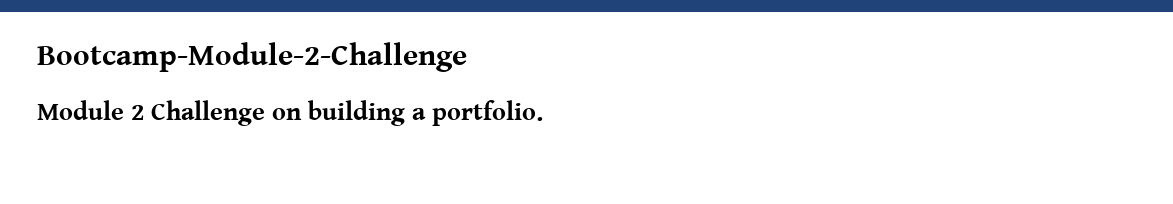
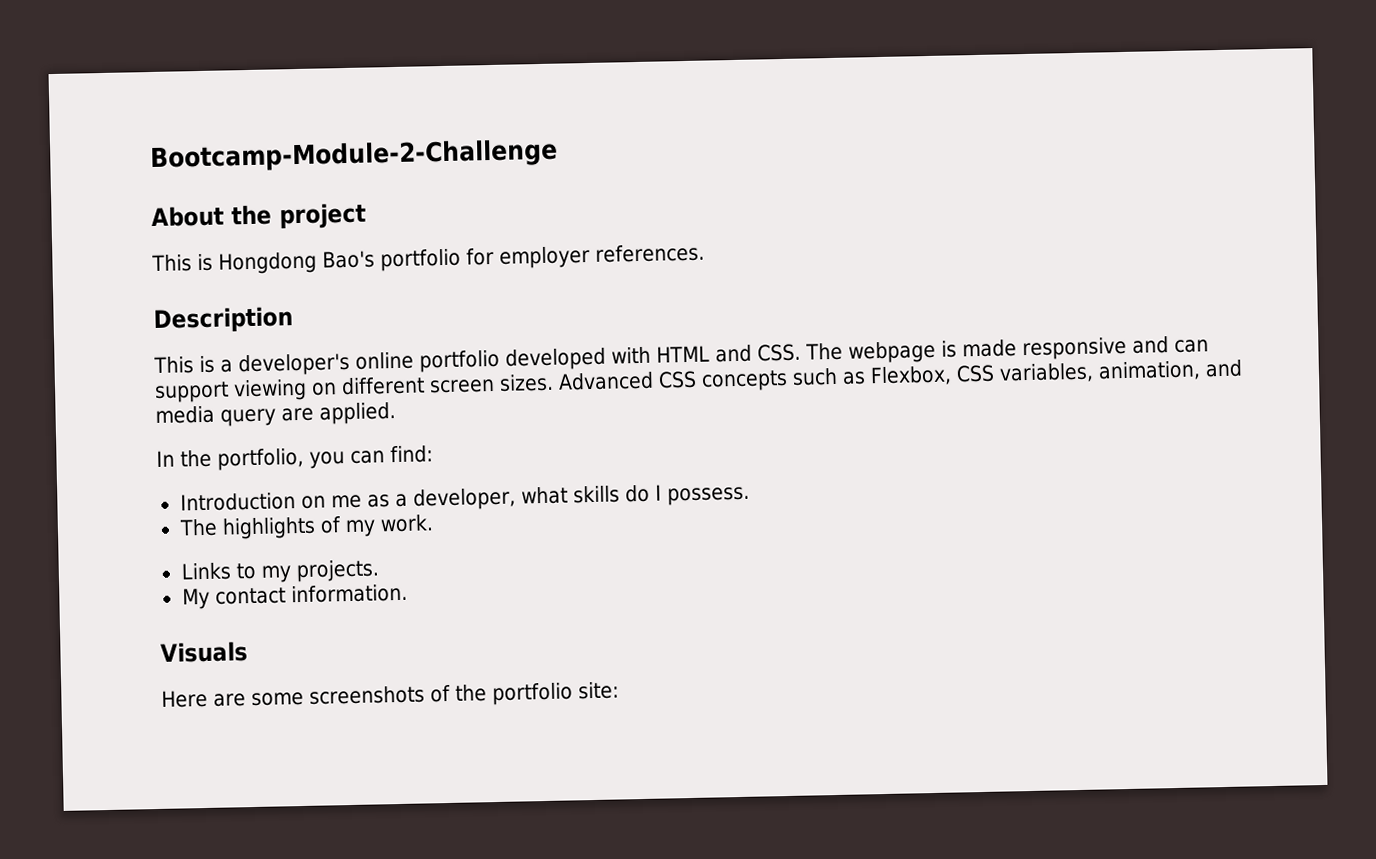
- Module 2 Challenge on building a portfolio.
+ About the project
+ This is Hongdong Bao's portfolio for employer references.
+ Description
+ This is a developer's online portfolio developed with HTML and CSS. The webpage is made responsive and can support viewing on different screen sizes. Advanced CSS concepts such as Flexbox, CSS variables, animation, and media query are applied.
+ In the portfolio, you can find:
+ Introduction on me as a developer, what skills do I possess.
+ The highlights of my work.
+ Links to my projects.
+ My contact information.
+ Visuals
+ Here are some screenshots of the portfolio site:

